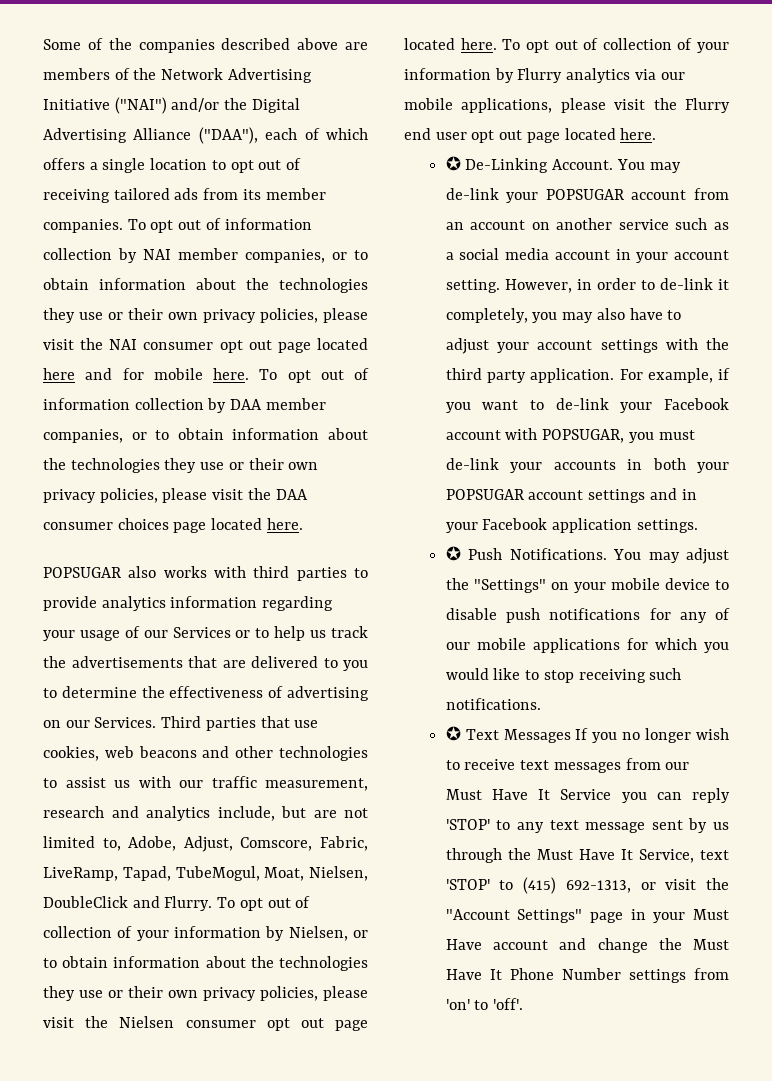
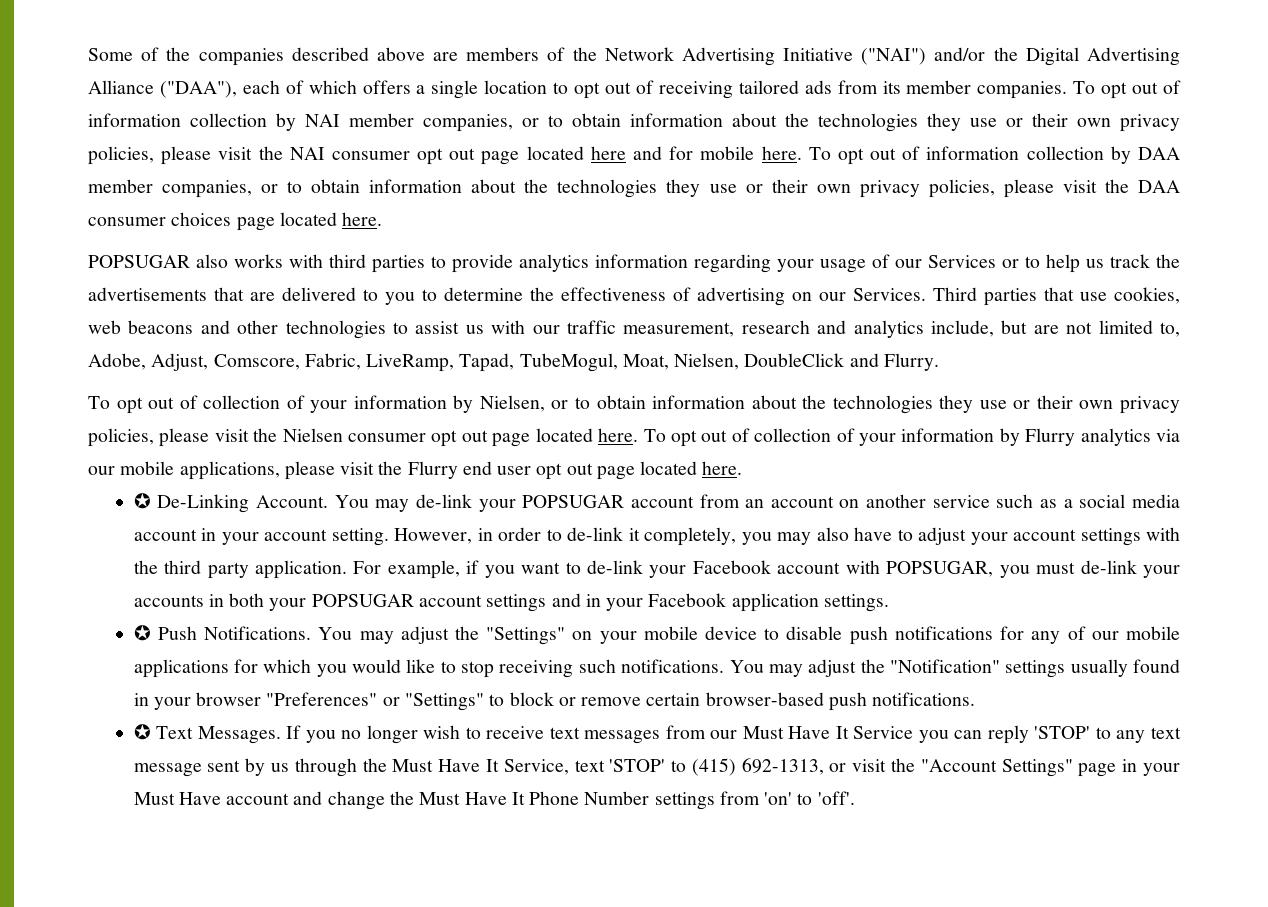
- Third parties that use cookies, web beacons and other technologies to assist us with our traffic measurement, research and analytics include, but are not limited to, Adobe, Adjust, Comscore, Fabric, LiveRamp, Tapad, TubeMogul, Moat, Nielsen, DoubleClick and Flurry. To opt out of collection of your information by Nielsen, or to obtain information about the technologies they use or their own privacy policies, please visit the Nielsen consumer opt out page located here.
+ Third parties that use cookies, web beacons and other technologies to assist us with our traffic measurement, research and analytics include, but are not limited to, Adobe, Adjust, Comscore, Fabric, LiveRamp, Tapad, TubeMogul, Moat, Nielsen, DoubleClick and Flurry.
+ To opt out of collection of your information by Nielsen, or to obtain information about the technologies they use or their own privacy policies, please visit the Nielsen consumer opt out page located here.
+ You may adjust the "Notification" settings usually found in your browser "Preferences" or "Settings" to block or remove certain browser-based push notifications.
- ✪ Text Messages If you no longer wish to receive text messages from our Must Have It Service you can reply 'STOP' to any text message sent by us through the Must Have It Service, text 'STOP' to (415) 692-1313, or visit the "Account Settings" page in your Must Have account and change the Must Have It Phone Number settings from 'on' to 'off'.
+ ✪ Text Messages. If you no longer wish to receive text messages from our Must Have It Service you can reply 'STOP' to any text message sent by us through the Must Have It Service, text 'STOP' to (415) 692-1313, or visit the "Account Settings" page in your Must Have account and change the Must Have It Phone Number settings from 'on' to 'off'.

